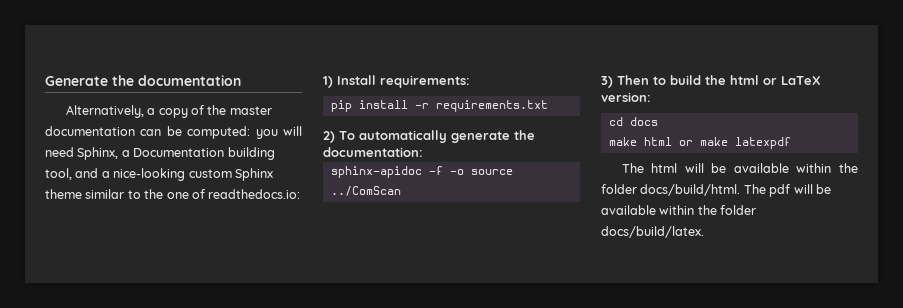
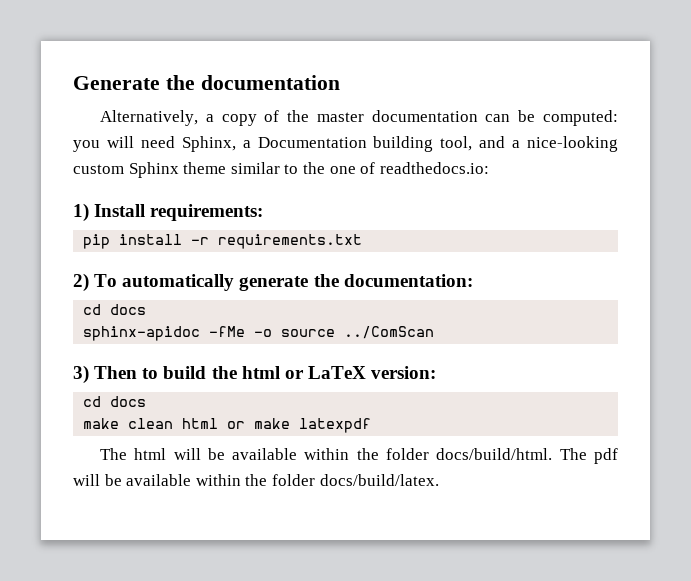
  2) To automatically generate the documentation:
+ cd docs
- sphinx-apidoc -f -o source ../ComScan
+ sphinx-apidoc -fMe -o source ../ComScan
- make html or make latexpdf
+ make clean html or make latexpdf

